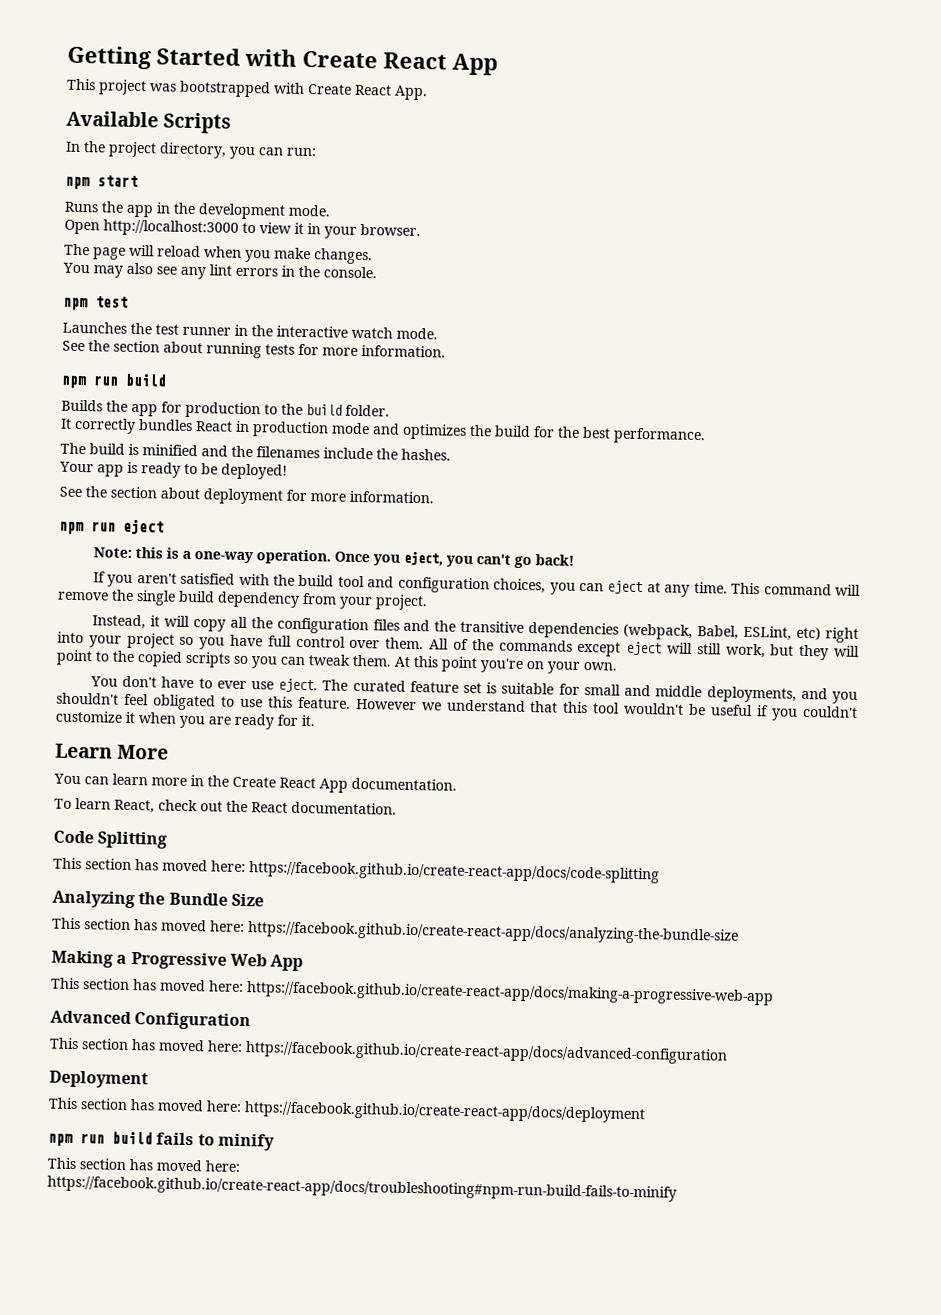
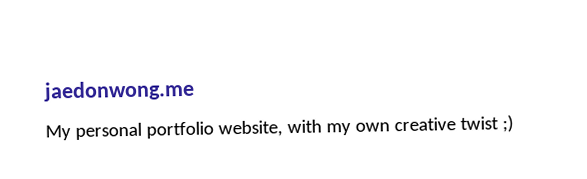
- Getting Started with Create React App
- This project was bootstrapped with Create React App.
- Available Scripts
- In the project directory, you can run:
- npm start
- Runs the app in the development mode.
- Open http://localhost:3000 to view it in your browser.
- The page will reload when you make changes.
- You may also see any lint errors in the console.
- npm test
- Launches the test runner in the interactive watch mode.
- See the section about running tests for more information.
- npm run build
- Builds the app for production to the build folder.
- It correctly bundles React in production mode and optimizes the build for the best performance.
- The build is minified and the filenames include the hashes.
- Your app is ready to be deployed!
- See the section about deployment for more information.
- npm run eject
- Note: this is a one-way operation. Once you eject, you can't go back!
- If you aren't satisfied with the build tool and configuration choices, you can eject at any time. This command will remove the single build dependency from your project.
- Instead, it will copy all the configuration files and the transitive dependencies (webpack, Babel, ESLint, etc) right into your project so you have full control over them. All of the commands except eject will still work, but they will point to the copied scripts so you can tweak them. At this point you're on your own.
- You don't have to ever use eject. The curated feature set is suitable for small and middle deployments, and you shouldn't feel obligated to use this feature. However we understand that this tool wouldn't be useful if you couldn't customize it when you are ready for it.
- Learn More
- You can learn more in the Create React App documentation.
- To learn React, check out the React documentation.
- Code Splitting
- This section has moved here: https://facebook.github.io/create-react-app/docs/code-splitting
- Analyzing the Bundle Size
- This section has moved here: https://facebook.github.io/create-react-app/docs/analyzing-the-bundle-size
- Making a Progressive Web App
- This section has moved here: https://facebook.github.io/create-react-app/docs/making-a-progressive-web-app
- Advanced Configuration
- This section has moved here: https://facebook.github.io/create-react-app/docs/advanced-configuration
- Deployment
- This section has moved here: https://facebook.github.io/create-react-app/docs/deployment
- npm run build fails to minify
- This section has moved here: https://facebook.github.io/create-react-app/docs/troubleshooting#npm-run-build-fails-to-minify
+ jaedonwong.me
+ My personal portfolio website, with my own creative twist ;)

